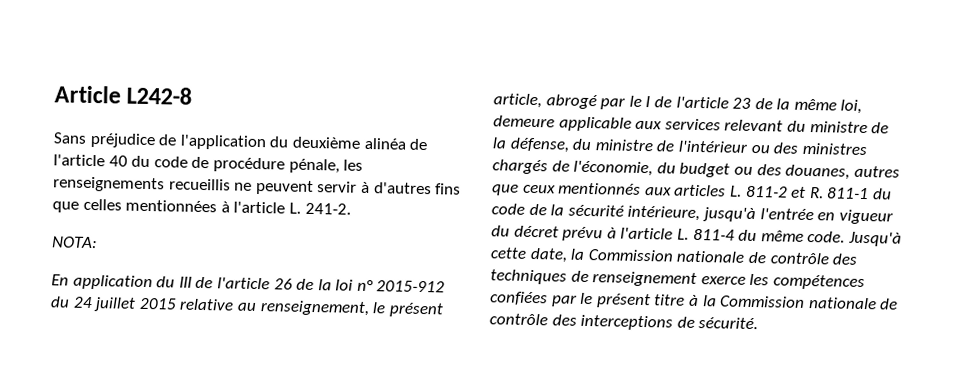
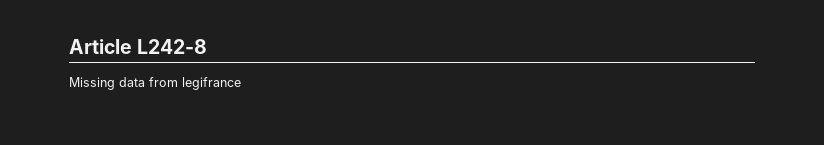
- Sans préjudice de l'application du deuxième alinéa de l'article 40 du code de procédure pénale, les renseignements recueillis ne peuvent servir à d'autres fins que celles mentionnées à l'article L. 241-2.
- NOTA:
- En application du III de l'article 26 de la loi n° 2015-912 du 24 juillet 2015 relative au renseignement, le présent article, abrogé par le I de l'article 23 de la même loi, demeure applicable aux services relevant du ministre de la défense, du ministre de l'intérieur ou des ministres chargés de l'économie, du budget ou des douanes, autres que ceux mentionnés aux articles L. 811-2 et R. 811-1 du code de la sécurité intérieure, jusqu'à l'entrée en vigueur du décret prévu à l'article L. 811-4 du même code. Jusqu'à cette date, la Commission nationale de contrôle des techniques de renseignement exerce les compétences confiées par le présent titre à la Commission nationale de contrôle des interceptions de sécurité.
+ Missing data from legifrance

